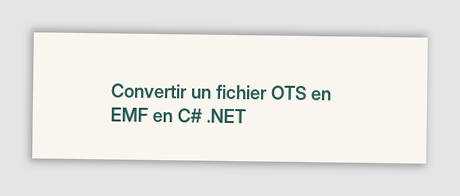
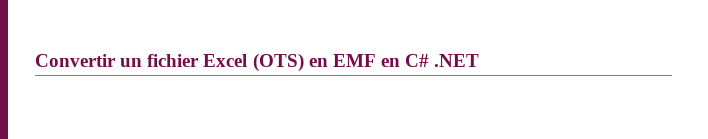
- Convertir un fichier OTS en EMF en C# .NET
+ Convertir un fichier Excel (OTS) en EMF en C# .NET

